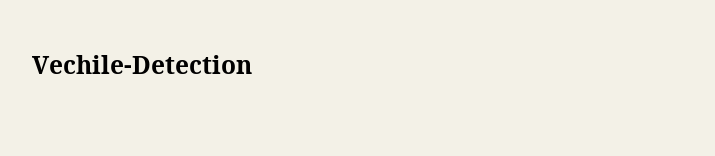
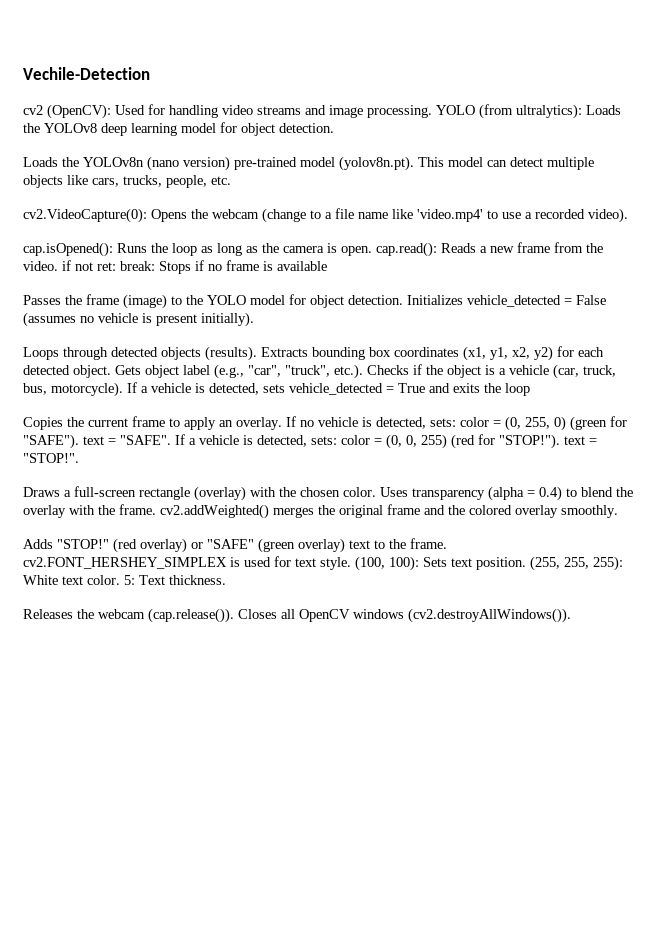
+ cv2 (OpenCV): Used for handling video streams and image processing. YOLO (from ultralytics): Loads the YOLOv8 deep learning model for object detection.
+ Loads the YOLOv8n (nano version) pre-trained model (yolov8n.pt). This model can detect multiple objects like cars, trucks, people, etc.
+ cv2.VideoCapture(0): Opens the webcam (change to a file name like 'video.mp4' to use a recorded video).
+ cap.isOpened(): Runs the loop as long as the camera is open. cap.read(): Reads a new frame from the video. if not ret: break: Stops if no frame is available
+ Passes the frame (image) to the YOLO model for object detection. Initializes vehicle_detected = False (assumes no vehicle is present initially).
+ Loops through detected objects (results). Extracts bounding box coordinates (x1, y1, x2, y2) for each detected object. Gets object label (e.g., "car", "truck", etc.). Checks if the object is a vehicle (car, truck, bus, motorcycle). If a vehicle is detected, sets vehicle_detected = True and exits the loop
+ Copies the current frame to apply an overlay. If no vehicle is detected, sets: color = (0, 255, 0) (green for "SAFE"). text = "SAFE". If a vehicle is detected, sets: color = (0, 0, 255) (red for "STOP!"). text = "STOP!".
+ Draws a full-screen rectangle (overlay) with the chosen color. Uses transparency (alpha = 0.4) to blend the overlay with the frame. cv2.addWeighted() merges the original frame and the colored overlay smoothly.
+ Adds "STOP!" (red overlay) or "SAFE" (green overlay) text to the frame. cv2.FONT_HERSHEY_SIMPLEX is used for text style. (100, 100): Sets text position. (255, 255, 255): White text color. 5: Text thickness.
+ Releases the webcam (cap.release()). Closes all OpenCV windows (cv2.destroyAllWindows()).

